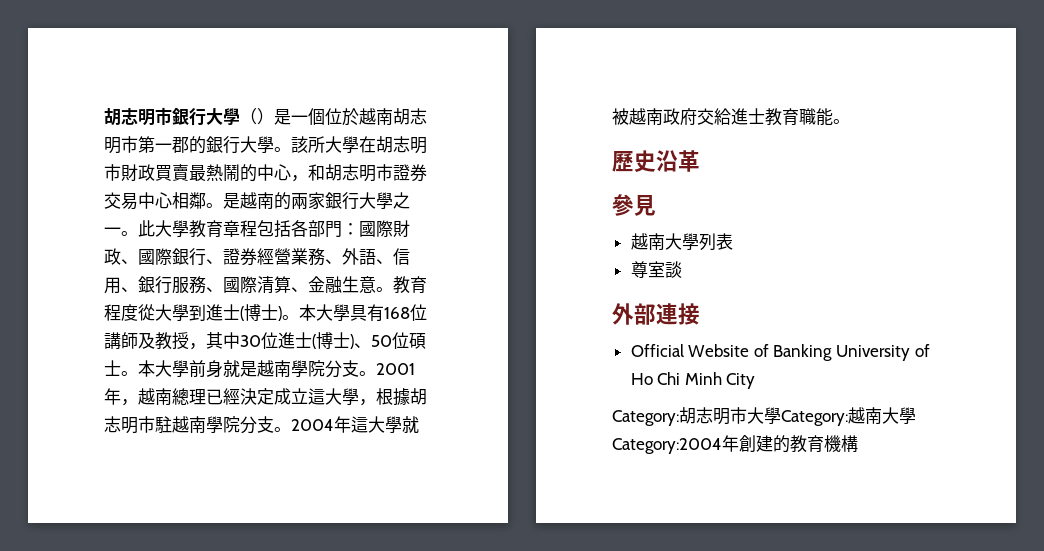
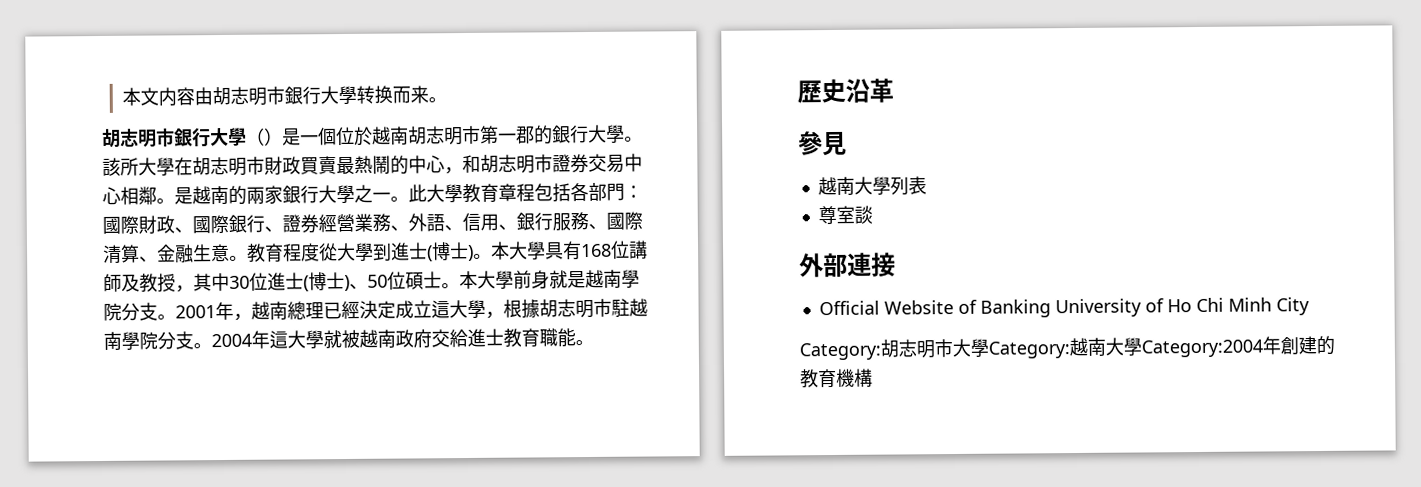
+ 本文内容由胡志明市銀行大學转换而来。

